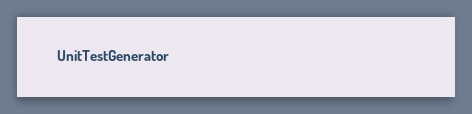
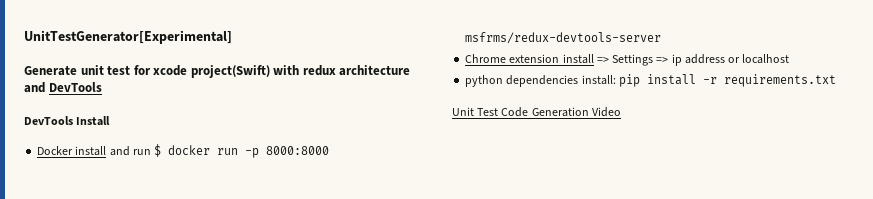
- UnitTestGenerator
+ UnitTestGenerator[Experimental]
+ Generate unit test for xcode project(Swift) with redux architecture and DevTools
+ DevTools Install
+ Docker install and run $ docker run -p 8000:8000 msfrms/redux-devtools-server
+ Chrome extension install => Settings => ip address or localhost
+ python dependencies install: pip install -r requirements.txt
+ Unit Test Code Generation Video

